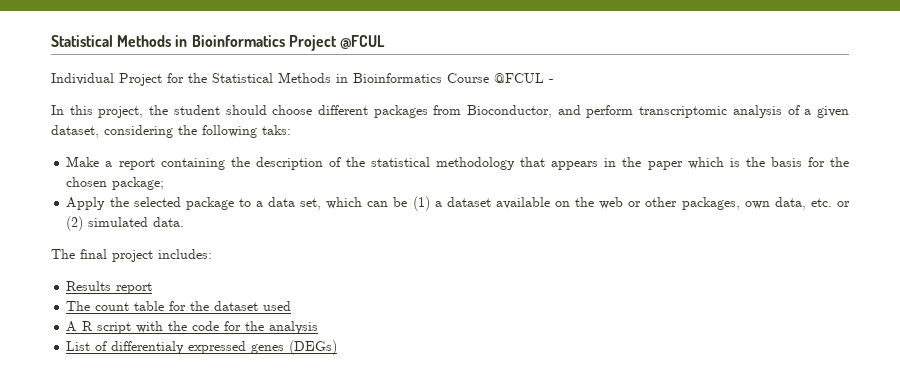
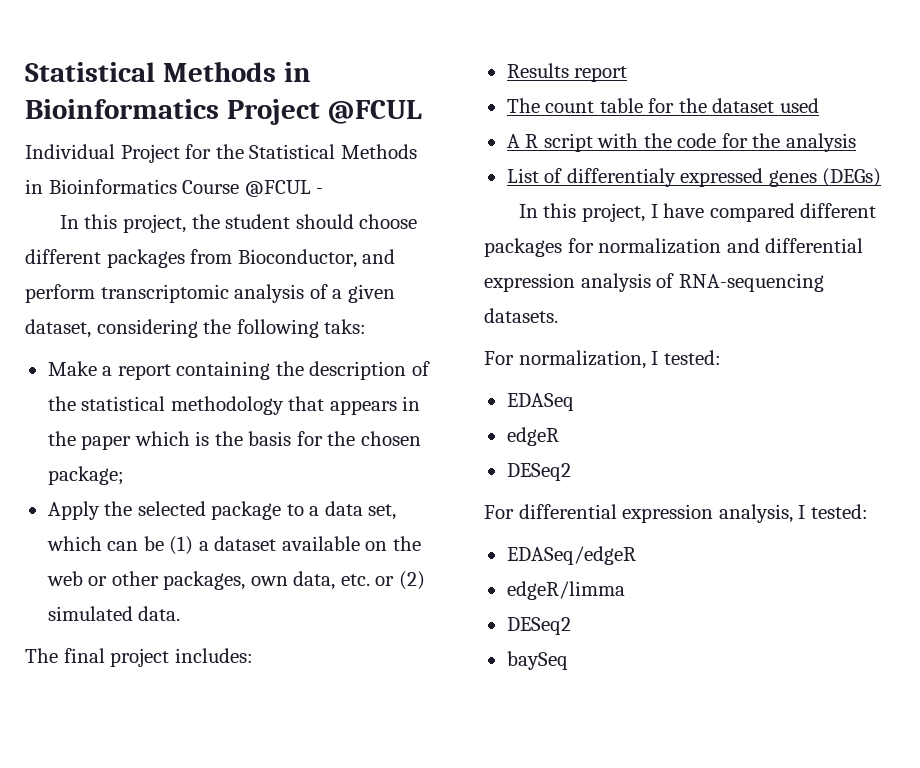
+ In this project, I have compared different packages for normalization and differential expression analysis of RNA-sequencing datasets.
+ For normalization, I tested:
+ EDASeq
+ edgeR
+ DESeq2
+ For differential expression analysis, I tested:
+ EDASeq/edgeR
+ edgeR/limma
+ DESeq2
+ baySeq

